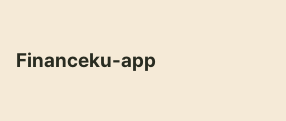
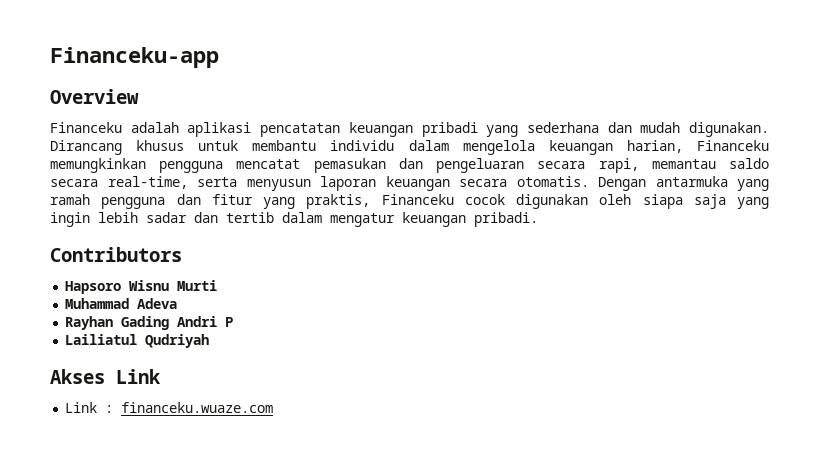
+ Overview
+ Financeku adalah aplikasi pencatatan keuangan pribadi yang sederhana dan mudah digunakan. Dirancang khusus untuk membantu individu dalam mengelola keuangan harian, Financeku memungkinkan pengguna mencatat pemasukan dan pengeluaran secara rapi, memantau saldo secara real-time, serta menyusun laporan keuangan secara otomatis. Dengan antarmuka yang ramah pengguna dan fitur yang praktis, Financeku cocok digunakan oleh siapa saja yang ingin lebih sadar dan tertib dalam mengatur keuangan pribadi.
+ Contributors
+ Hapsoro Wisnu Murti
+ Muhammad Adeva
+ Rayhan Gading Andri P
+ Lailiatul Qudriyah
+ Akses Link
+ Link : financeku.wuaze.com

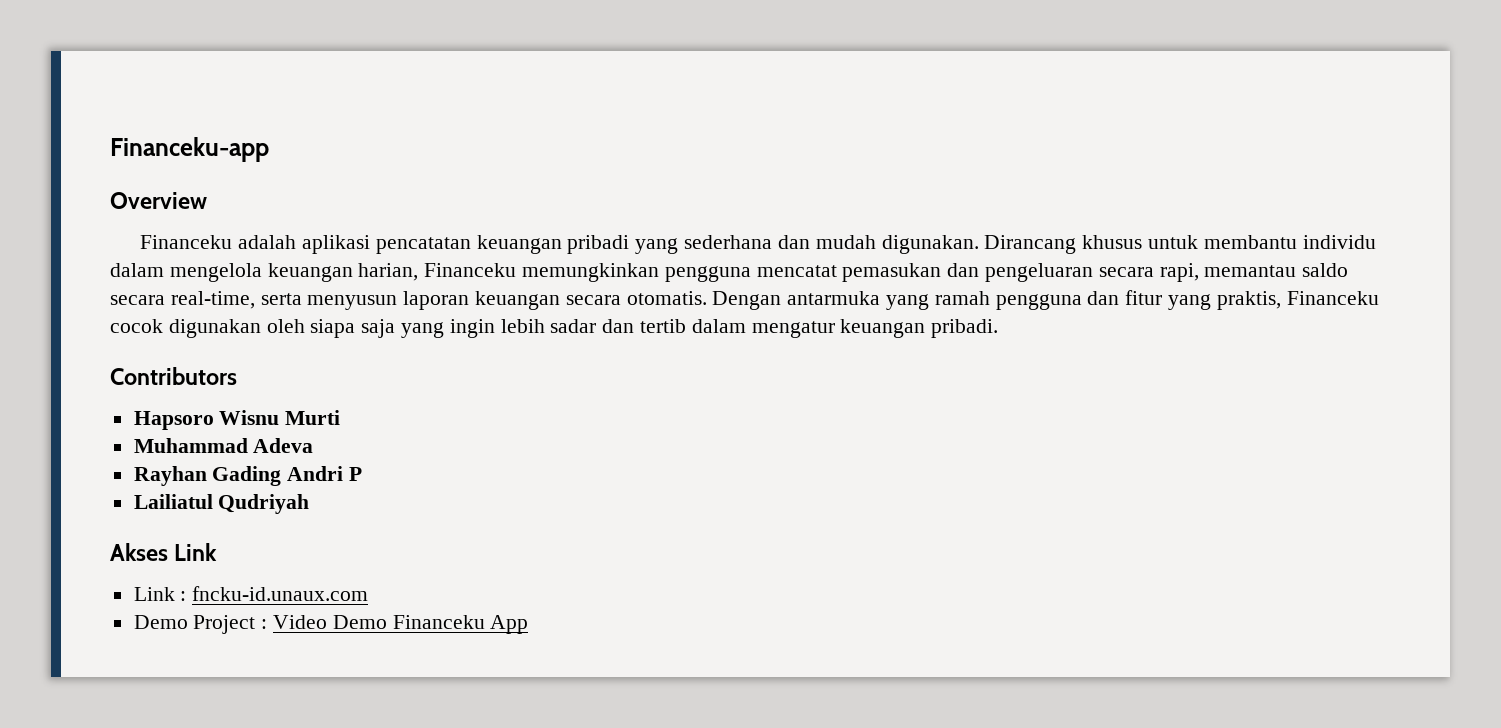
- Link : financeku.wuaze.com
+ Link : fncku-id.unaux.com
+ Demo Project : Video Demo Financeku App

